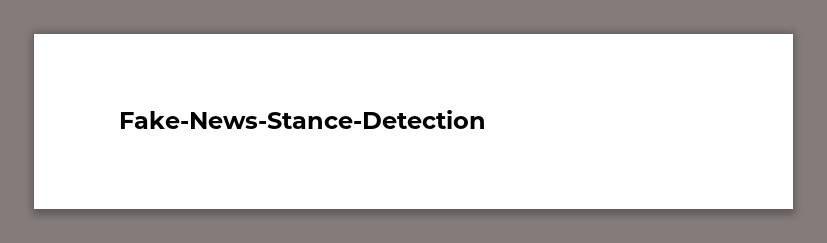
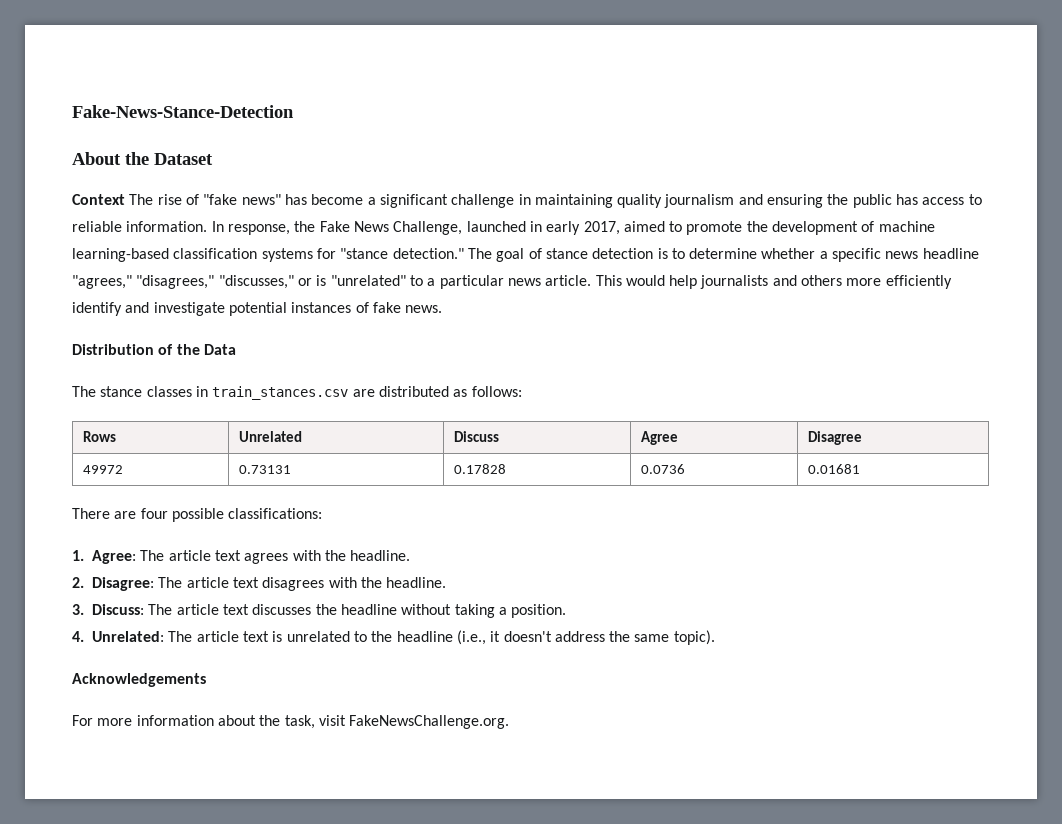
+ About the Dataset
+ Context The rise of "fake news" has become a significant challenge in maintaining quality journalism and ensuring the public has access to reliable information. In response, the Fake News Challenge, launched in early 2017, aimed to promote the development of machine learning-based classification systems for "stance detection." The goal of stance detection is to determine whether a specific news headline "agrees," "disagrees," "discusses," or is "unrelated" to a particular news article. This would help journalists and others more efficiently identify and investigate potential instances of fake news.
+ Distribution of the Data
+ The stance classes in train_stances.csv are distributed as follows:
+ Rows | Unrelated | Discuss | Agree | Disagree
+ 49972 | 0.73131 | 0.17828 | 0.0736 | 0.01681
+ There are four possible classifications:
+ 1. Agree: The article text agrees with the headline.
+ 2. Disagree: The article text disagrees with the headline.
+ 3. Discuss: The article text discusses the headline without taking a position.
+ 4. Unrelated: The article text is unrelated to the headline (i.e., it doesn't address the same topic).
+ Acknowledgements
+ For more information about the task, visit FakeNewsChallenge.org.

